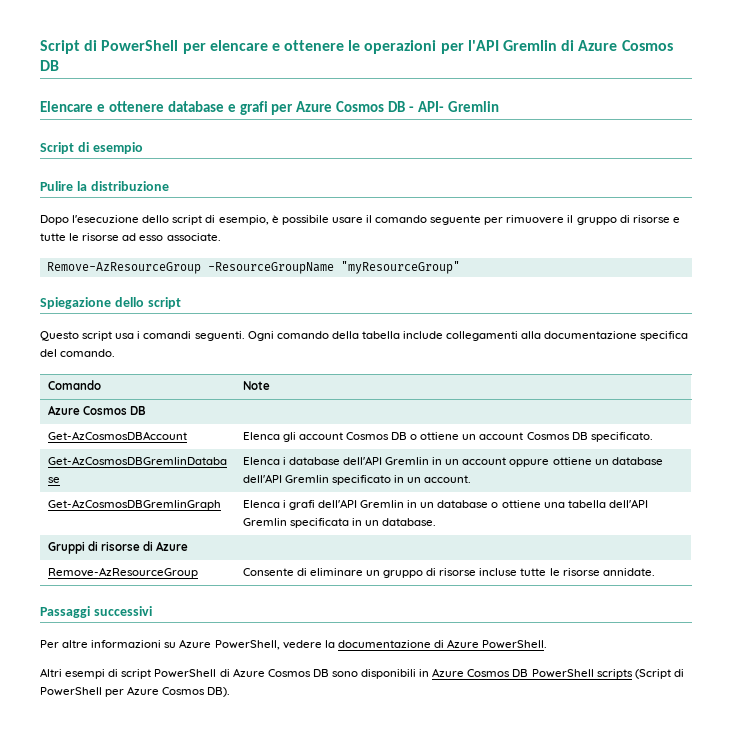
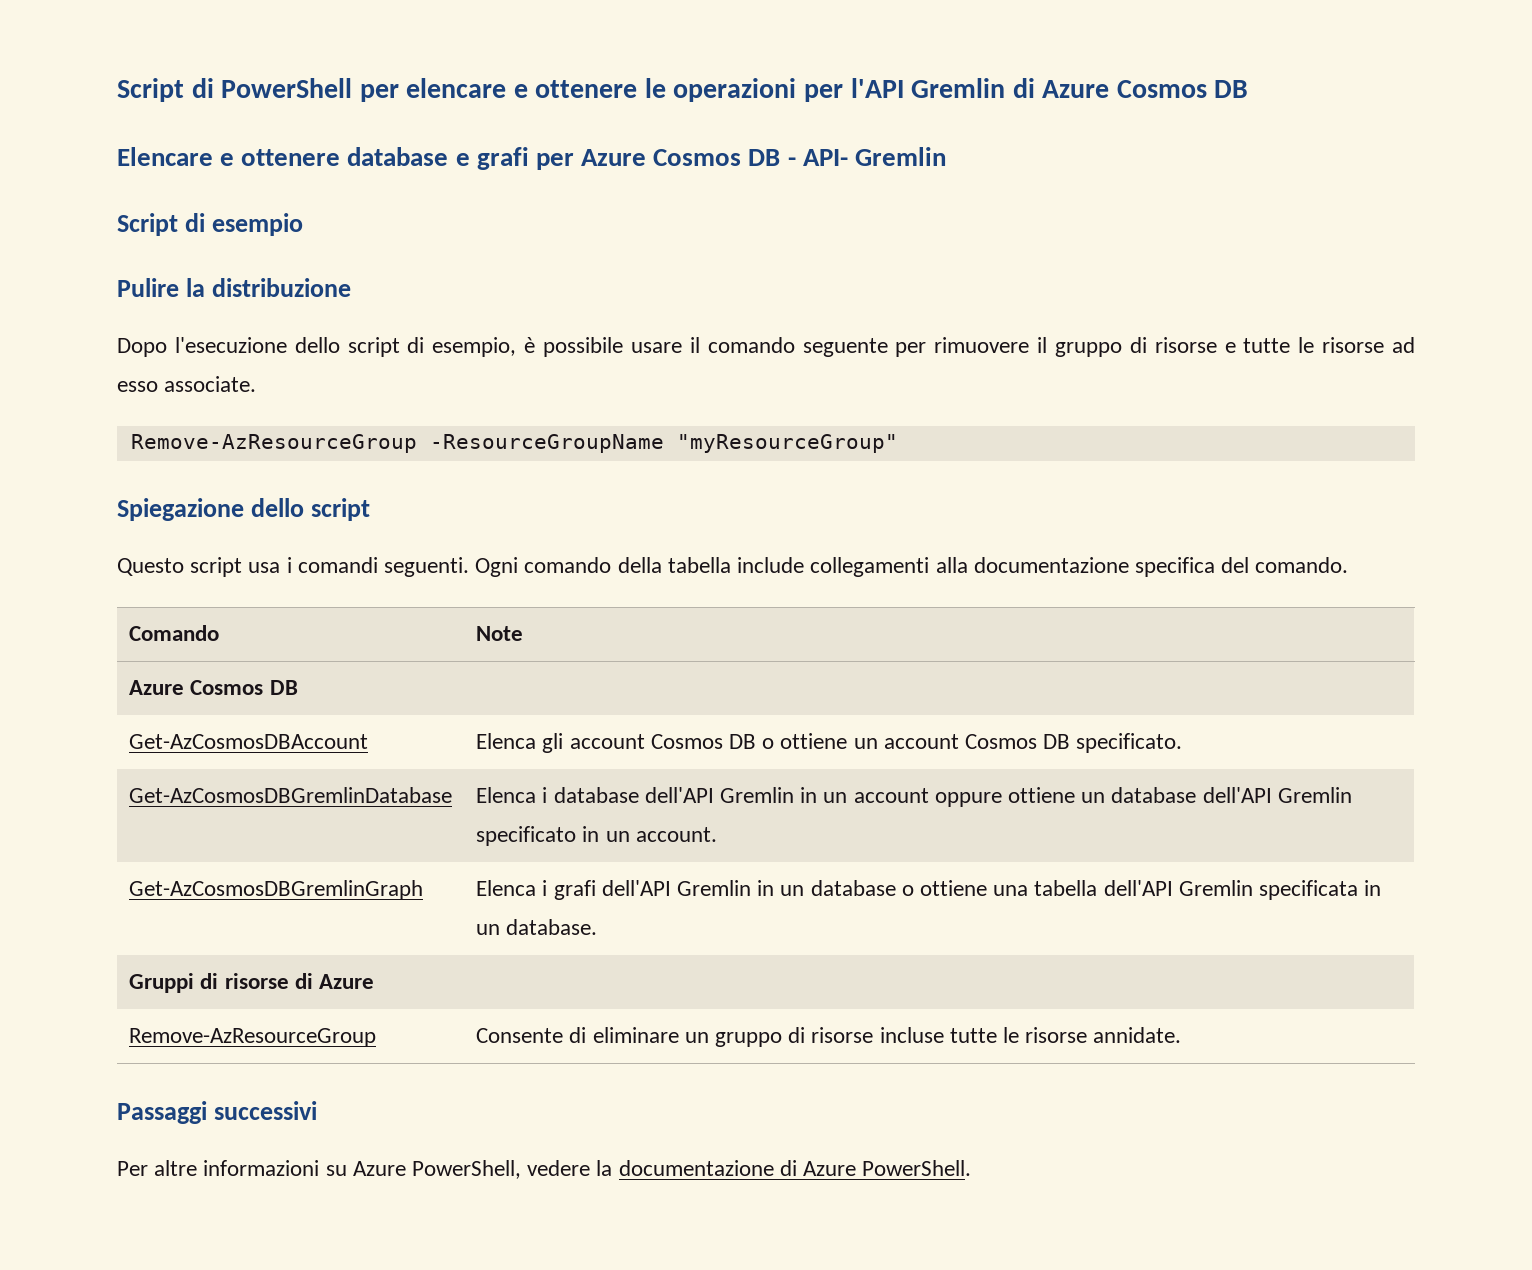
- Altri esempi di script PowerShell di Azure Cosmos DB sono disponibili in Azure Cosmos DB PowerShell scripts (Script di PowerShell per Azure Cosmos DB).

